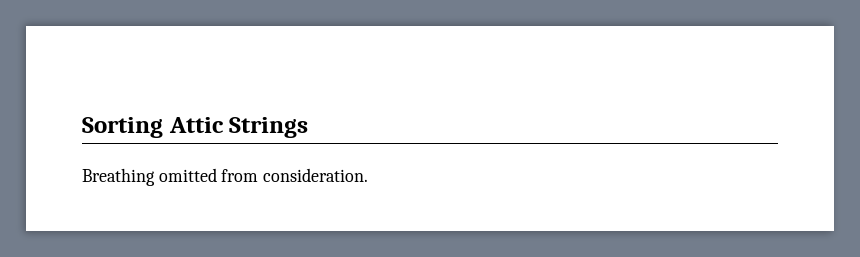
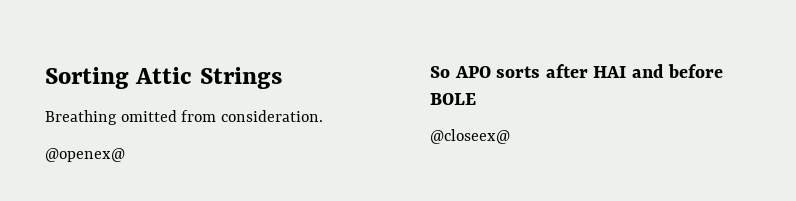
+ @openex@
+ So APO sorts after HAI and before BOLE
+ @closeex@

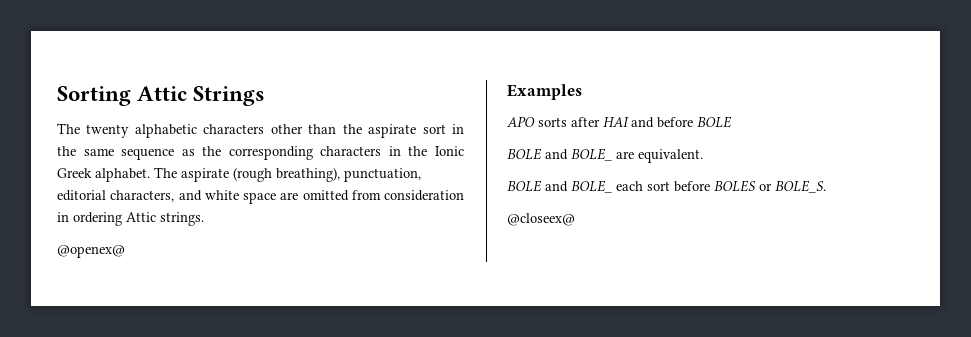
- Breathing omitted from consideration.
+ The twenty alphabetic characters other than the aspirate sort in the same sequence as the corresponding characters in the Ionic Greek alphabet. The aspirate (rough breathing), punctuation, editorial characters, and white space are omitted from consideration in ordering Attic strings.
- So APO sorts after HAI and before BOLE
+ Examples
+ APO sorts after HAI and before BOLE
+ BOLE and BOLE_ are equivalent.
+ BOLE and BOLE_ each sort before BOLES or BOLE_S.

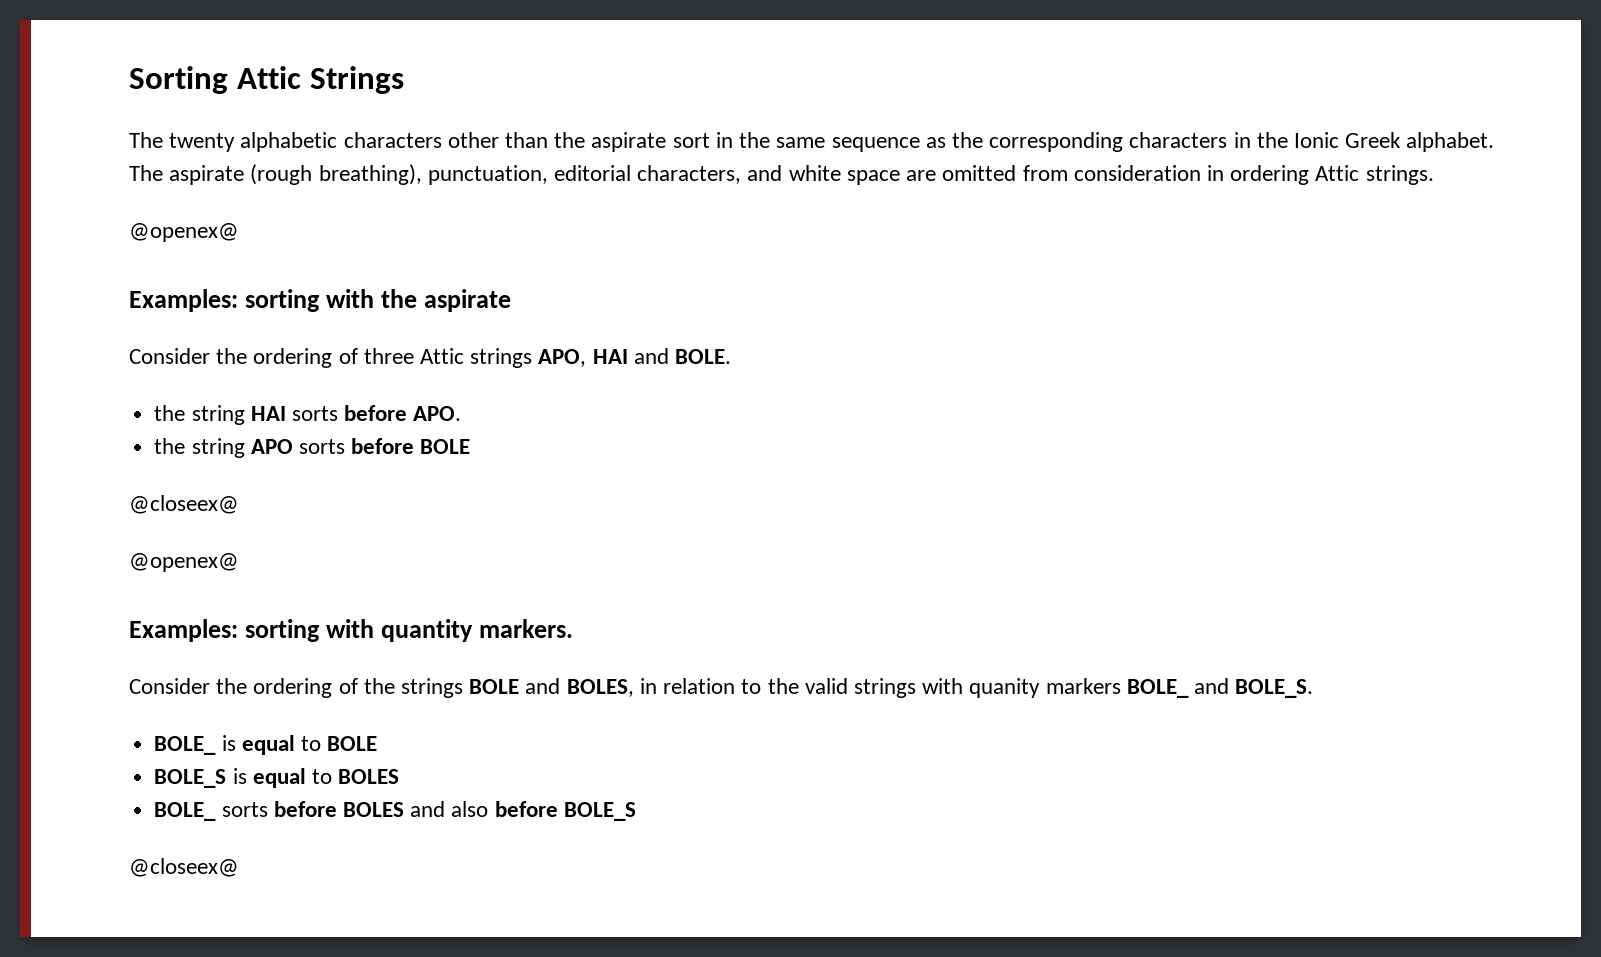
- Examples
- APO sorts after HAI and before BOLE
- BOLE and BOLE_ are equivalent.
- BOLE and BOLE_ each sort before BOLES or BOLE_S.
+ Examples: sorting with the aspirate
+ Consider the ordering of three Attic strings APO, HAI and BOLE.
+ the string HAI sorts before APO.
+ the string APO sorts before BOLE
+ @closeex@
+ @openex@
+ Examples: sorting with quantity markers.
+ Consider the ordering of the strings BOLE and BOLES, in relation to the valid strings with quanity markers BOLE_ and BOLE_S.
+ BOLE_ is equal to BOLE
+ BOLE_S is equal to BOLES
+ BOLE_ sorts before BOLES and also before BOLE_S

